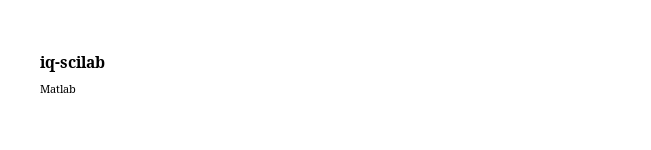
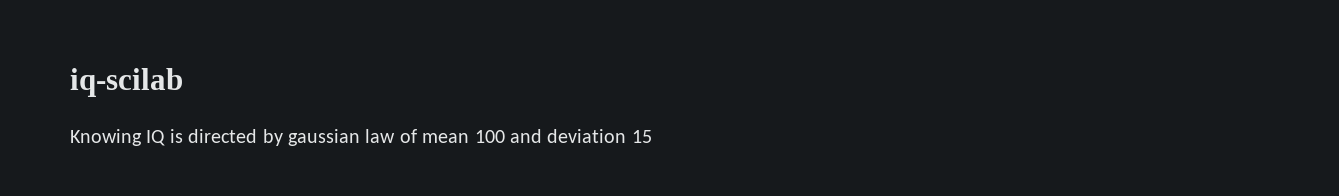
- Matlab
+ Knowing IQ is directed by gaussian law of mean 100 and deviation 15

